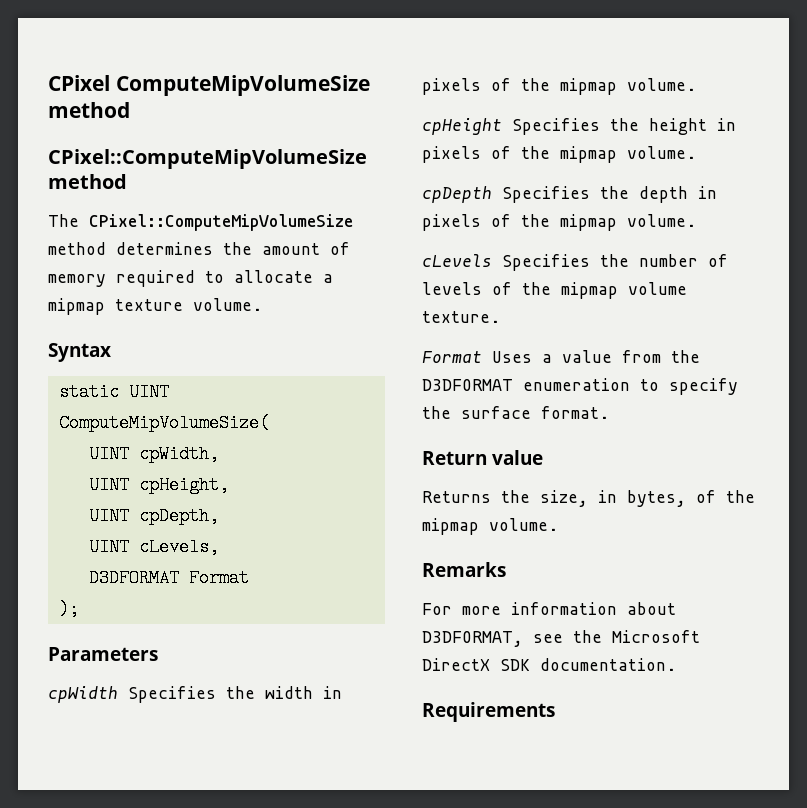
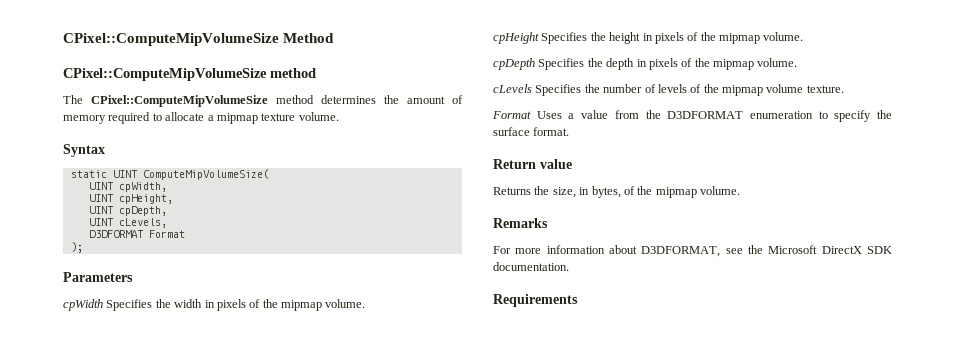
- CPixel ComputeMipVolumeSize method
+ CPixel::ComputeMipVolumeSize Method

